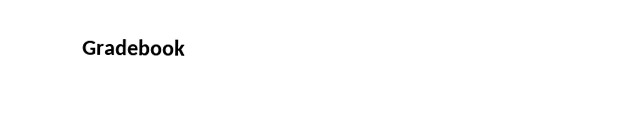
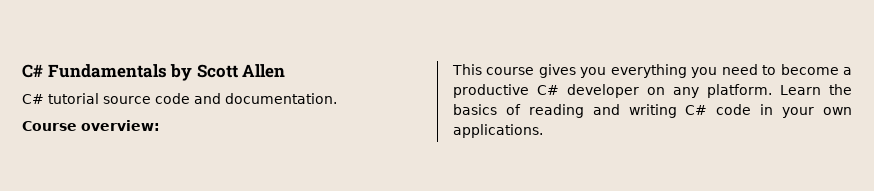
- Gradebook
+ C# Fundamentals by Scott Allen
+ C# tutorial source code and documentation.
+ Course overview:
+ This course gives you everything you need to become a productive C# developer on any platform. Learn the basics of reading and writing C# code in your own applications.

